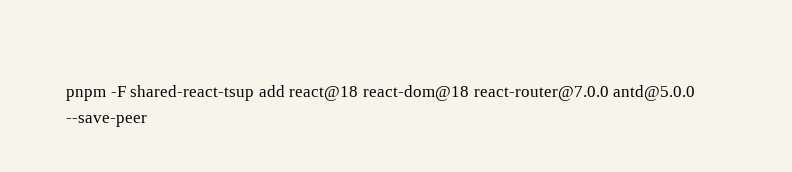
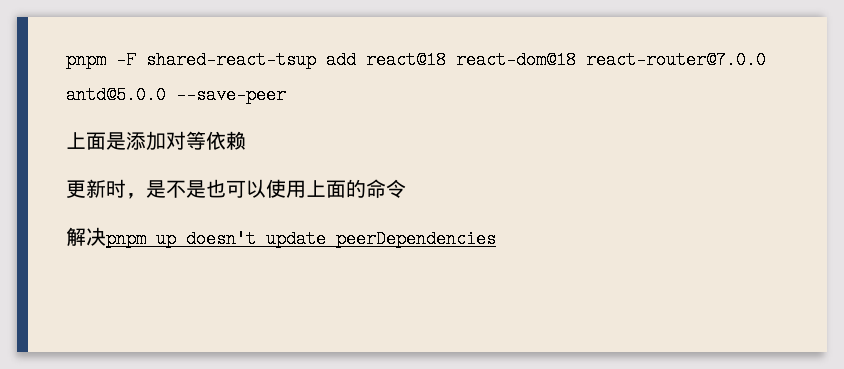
+ 上面是添加对等依赖
+ 更新时，是不是也可以使用上面的命令
+ 解决pnpm up doesn't update peerDependencies

